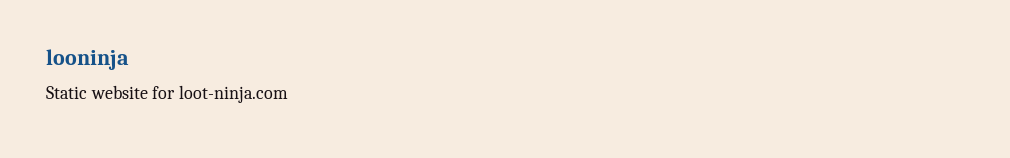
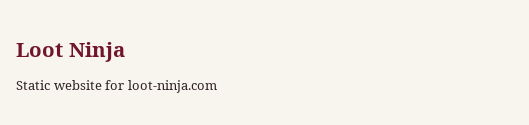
- looninja
+ Loot Ninja

